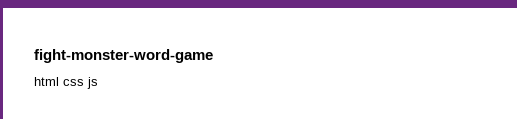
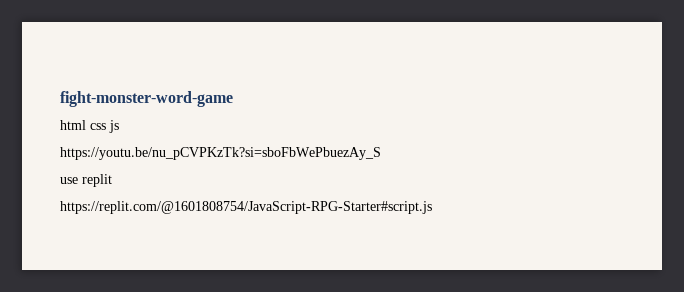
+ https://youtu.be/nu_pCVPKzTk?si=sboFbWePbuezAy_S
+ use replit
+ https://replit.com/@1601808754/JavaScript-RPG-Starter#script.js

